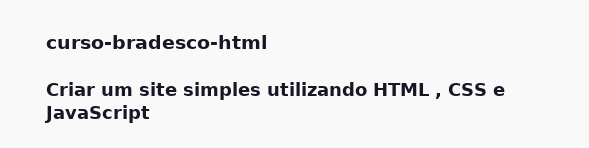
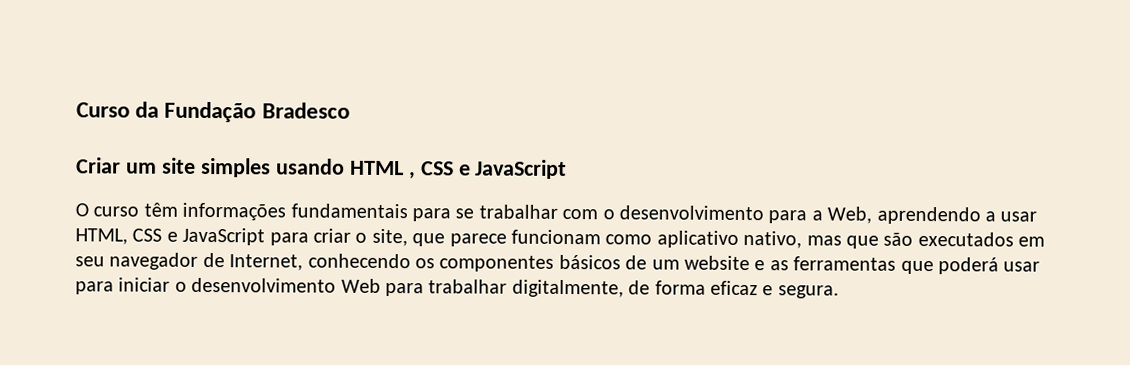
- curso-bradesco-html
+ Curso da Fundação Bradesco
- Criar um site simples utilizando HTML , CSS e JavaScript
+ Criar um site simples usando HTML , CSS e JavaScript
+ O curso têm informações fundamentais para se trabalhar com o desenvolvimento para a Web, aprendendo a usar HTML, CSS e JavaScript para criar o site, que parece funcionam como aplicativo nativo, mas que são executados em seu navegador de Internet, conhecendo os componentes básicos de um website e as ferramentas que poderá usar para iniciar o desenvolvimento Web para trabalhar digitalmente, de forma eficaz e segura.

